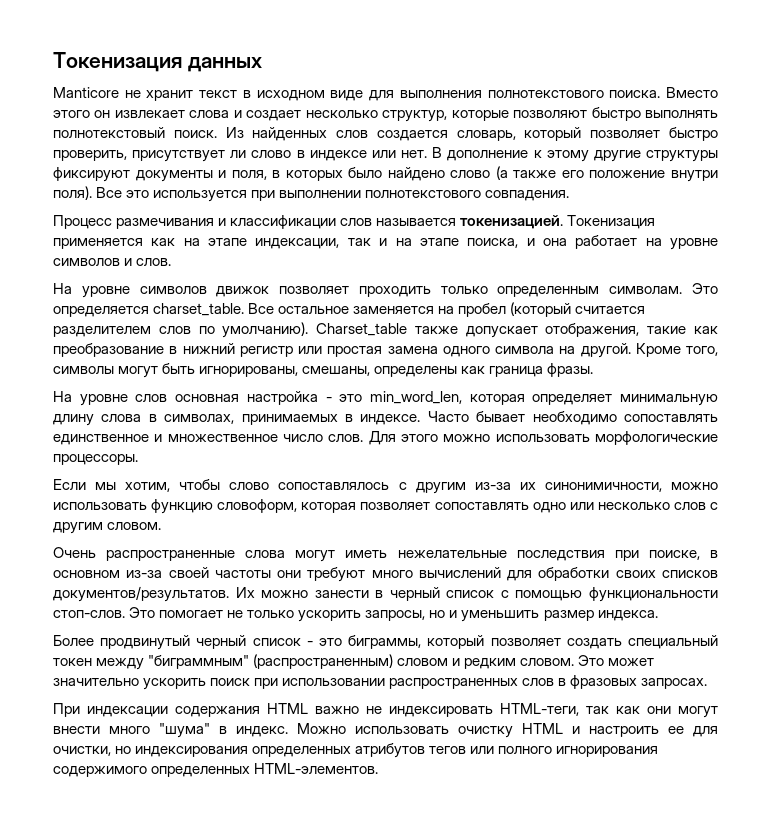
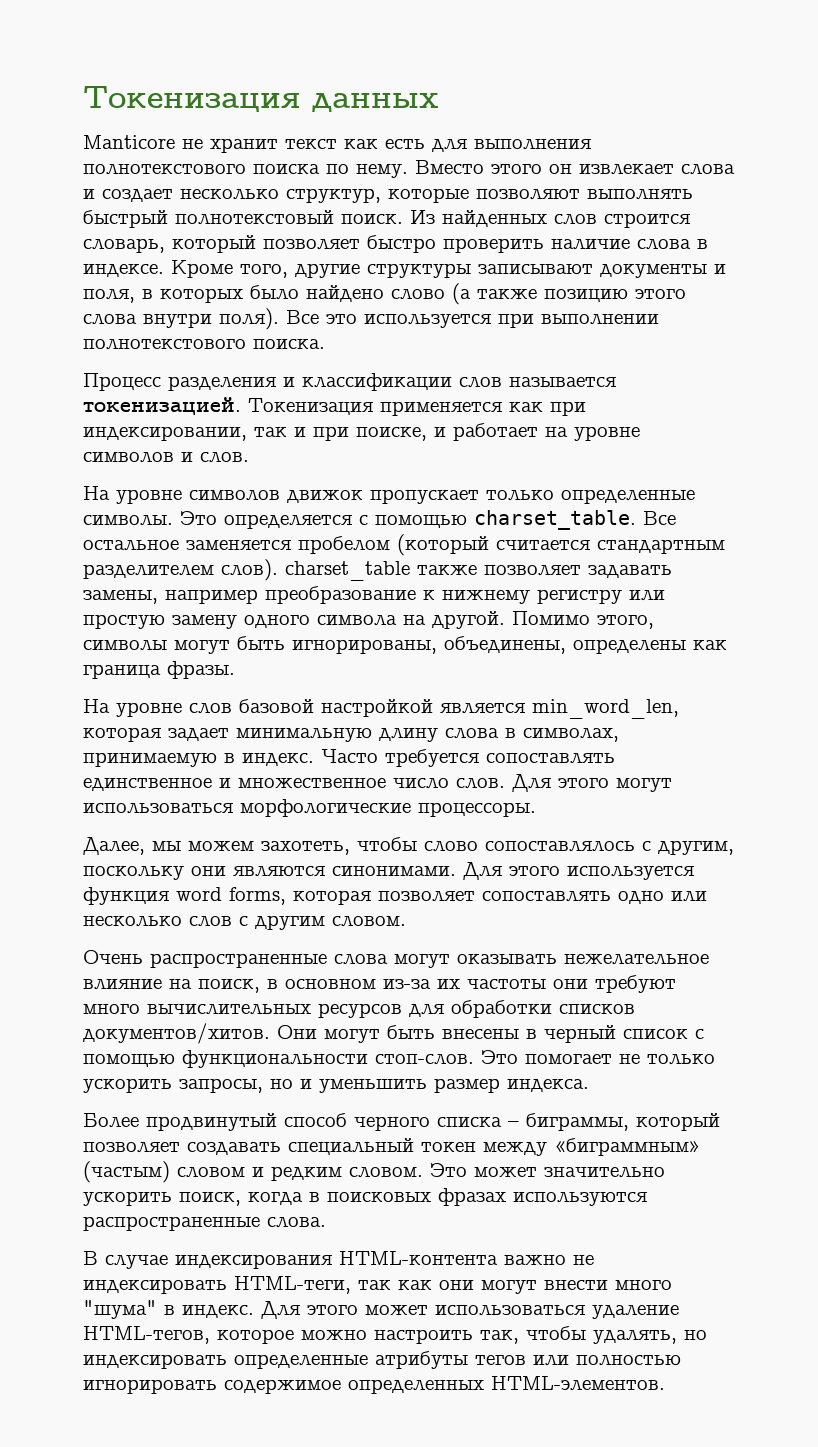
- Manticore не хранит текст в исходном виде для выполнения полнотекстового поиска.
+ Manticore не хранит текст как есть для выполнения полнотекстового поиска по нему.
- Вместо этого он извлекает слова и создает несколько структур, которые позволяют быстро выполнять полнотекстовый поиск.
+ Вместо этого он извлекает слова и создает несколько структур, которые позволяют выполнять быстрый полнотекстовый поиск.
- Из найденных слов создается словарь, который позволяет быстро проверить, присутствует ли слово в индексе или нет. В дополнение к этому другие структуры фиксируют документы и поля, в которых было найдено слово (а также его положение внутри поля).
+ Из найденных слов строится словарь, который позволяет быстро проверить наличие слова в индексе. Кроме того, другие структуры записывают документы и поля, в которых было найдено слово (а также позицию этого слова внутри поля).
- Все это используется при выполнении полнотекстового совпадения.
+ Все это используется при выполнении полнотекстового поиска.
- Процесс размечивания и классификации слов называется токенизацией.
+ Процесс разделения и классификации слов называется токенизацией.
- Токенизация применяется как на этапе индексации, так и на этапе поиска, и она работает на уровне символов и слов.
+ Токенизация применяется как при индексировании, так и при поиске, и работает на уровне символов и слов.
- На уровне символов движок позволяет проходить только определенным символам. Это определяется charset_table. Все остальное заменяется на пробел (который считается разделителем слов по умолчанию). Charset_table также допускает отображения, такие как преобразование в нижний регистр или простая замена одного символа на другой.
+ На уровне символов движок пропускает только определенные символы. Это определяется с помощью charset_table. Все остальное заменяется пробелом (который считается стандартным разделителем слов). charset_table также позволяет задавать замены, например преобразование к нижнему регистру или простую замену одного символа на другой.
- Кроме того, символы могут быть игнорированы, смешаны, определены как граница фразы.
+ Помимо этого, символы могут быть игнорированы, объединены, определены как граница фразы.
- На уровне слов основная настройка - это min_word_len, которая определяет минимальную длину слова в символах, принимаемых в индексе. Часто бывает необходимо сопоставлять единственное и множественное число слов.
+ На уровне слов базовой настройкой является min_word_len, которая задает минимальную длину слова в символах, принимаемую в индекс. Часто требуется сопоставлять единственное и множественное число слов.
- Для этого можно использовать морфологические процессоры.
+ Для этого могут использоваться морфологические процессоры.
- Если мы хотим, чтобы слово сопоставлялось с другим из-за их синонимичности, можно использовать функцию словоформ, которая позволяет сопоставлять одно или несколько слов с другим словом.
+ Далее, мы можем захотеть, чтобы слово сопоставлялось с другим, поскольку они являются синонимами. Для этого используется функция word forms, которая позволяет сопоставлять одно или несколько слов с другим словом.
- Очень распространенные слова могут иметь нежелательные последствия при поиске, в основном из-за своей частоты они требуют много вычислений для обработки своих списков документов/результатов. Их можно занести в черный список с помощью функциональности стоп-слов.
+ Очень распространенные слова могут оказывать нежелательное влияние на поиск, в основном из-за их частоты они требуют много вычислительных ресурсов для обработки списков документов/хитов. Они могут быть внесены в черный список с помощью функциональности стоп-слов.
- Более продвинутый черный список - это биграммы, который позволяет создать специальный токен между "биграммным" (распространенным) словом и редким словом.
+ Более продвинутый способ черного списка – биграммы, который позволяет создавать специальный токен между «биграммным» (частым) словом и редким словом.
- Это может значительно ускорить поиск при использовании распространенных слов в фразовых запросах.
- При индексации содержания HTML важно не индексировать HTML-теги, так как они могут внести много "шума" в индекс.
+ Это может значительно ускорить поиск, когда в поисковых фразах используются распространенные слова.
+ В случае индексирования HTML-контента важно не индексировать HTML-теги, так как они могут внести много "шума" в индекс.
- Можно использовать очистку HTML и настроить ее для очистки, но индексирования определенных атрибутов тегов или полного игнорирования содержимого определенных HTML-элементов.
+ Для этого может использоваться удаление HTML-тегов, которое можно настроить так, чтобы удалять, но индексировать определенные атрибуты тегов или полностью игнорировать содержимое определенных HTML-элементов.

